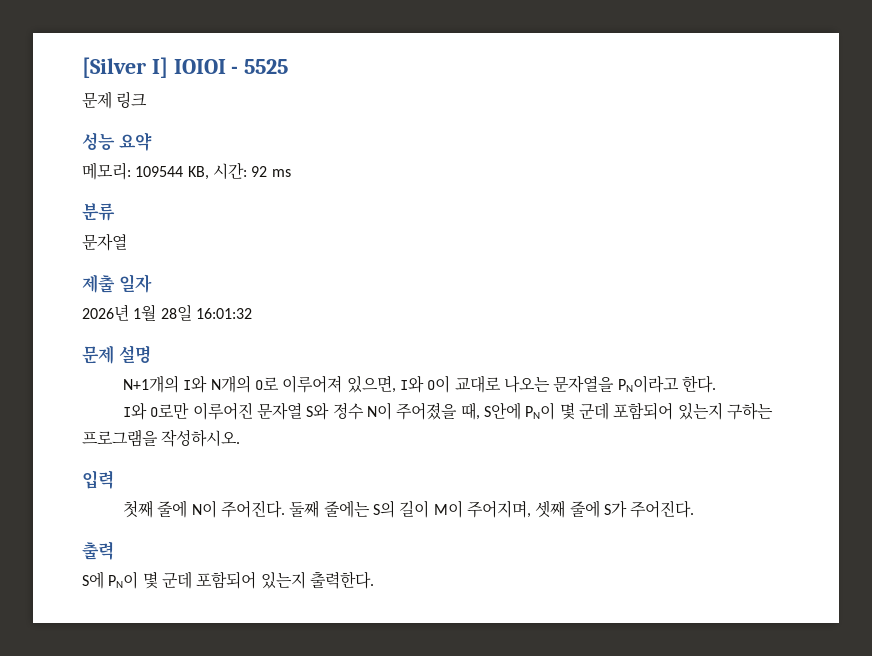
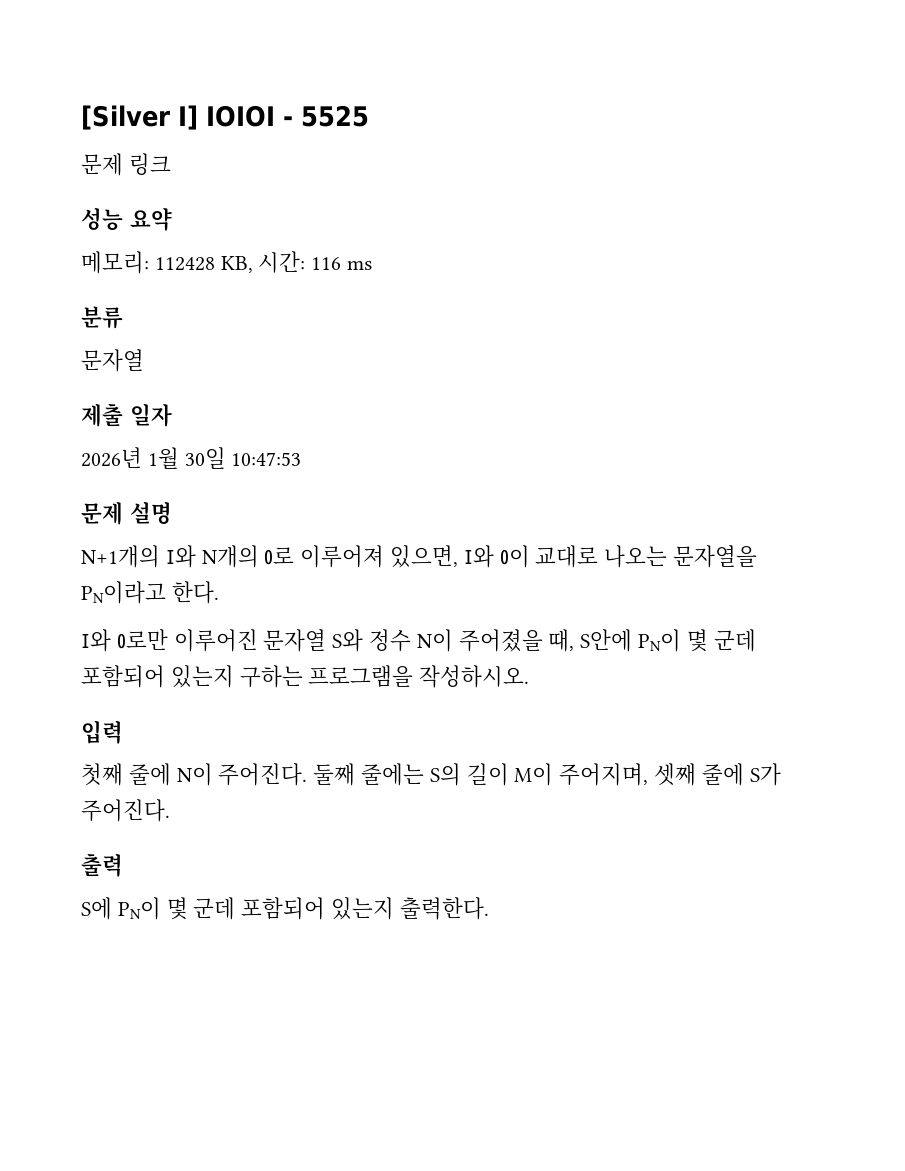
- 메모리: 109544 KB, 시간: 92 ms
+ 메모리: 112428 KB, 시간: 116 ms
- 2026년 1월 28일 16:01:32
+ 2026년 1월 30일 10:47:53

